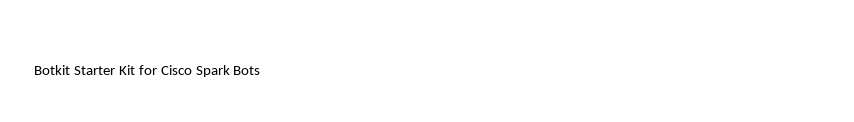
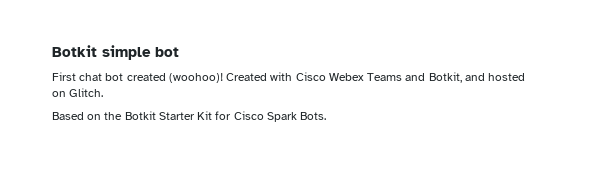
- Botkit Starter Kit for Cisco Spark Bots
+ Botkit simple bot
+ First chat bot created (woohoo)! Created with Cisco Webex Teams and Botkit, and hosted on Glitch.
+ Based on the Botkit Starter Kit for Cisco Spark Bots.

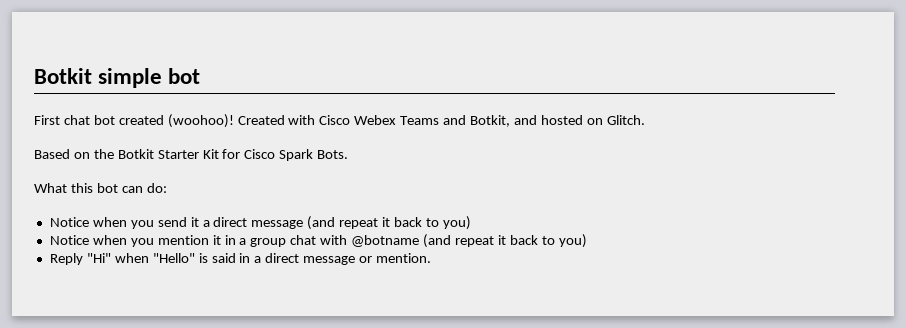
+ What this bot can do:
+ Notice when you send it a direct message (and repeat it back to you)
+ Notice when you mention it in a group chat with @botname (and repeat it back to you)
+ Reply "Hi" when "Hello" is said in a direct message or mention.

